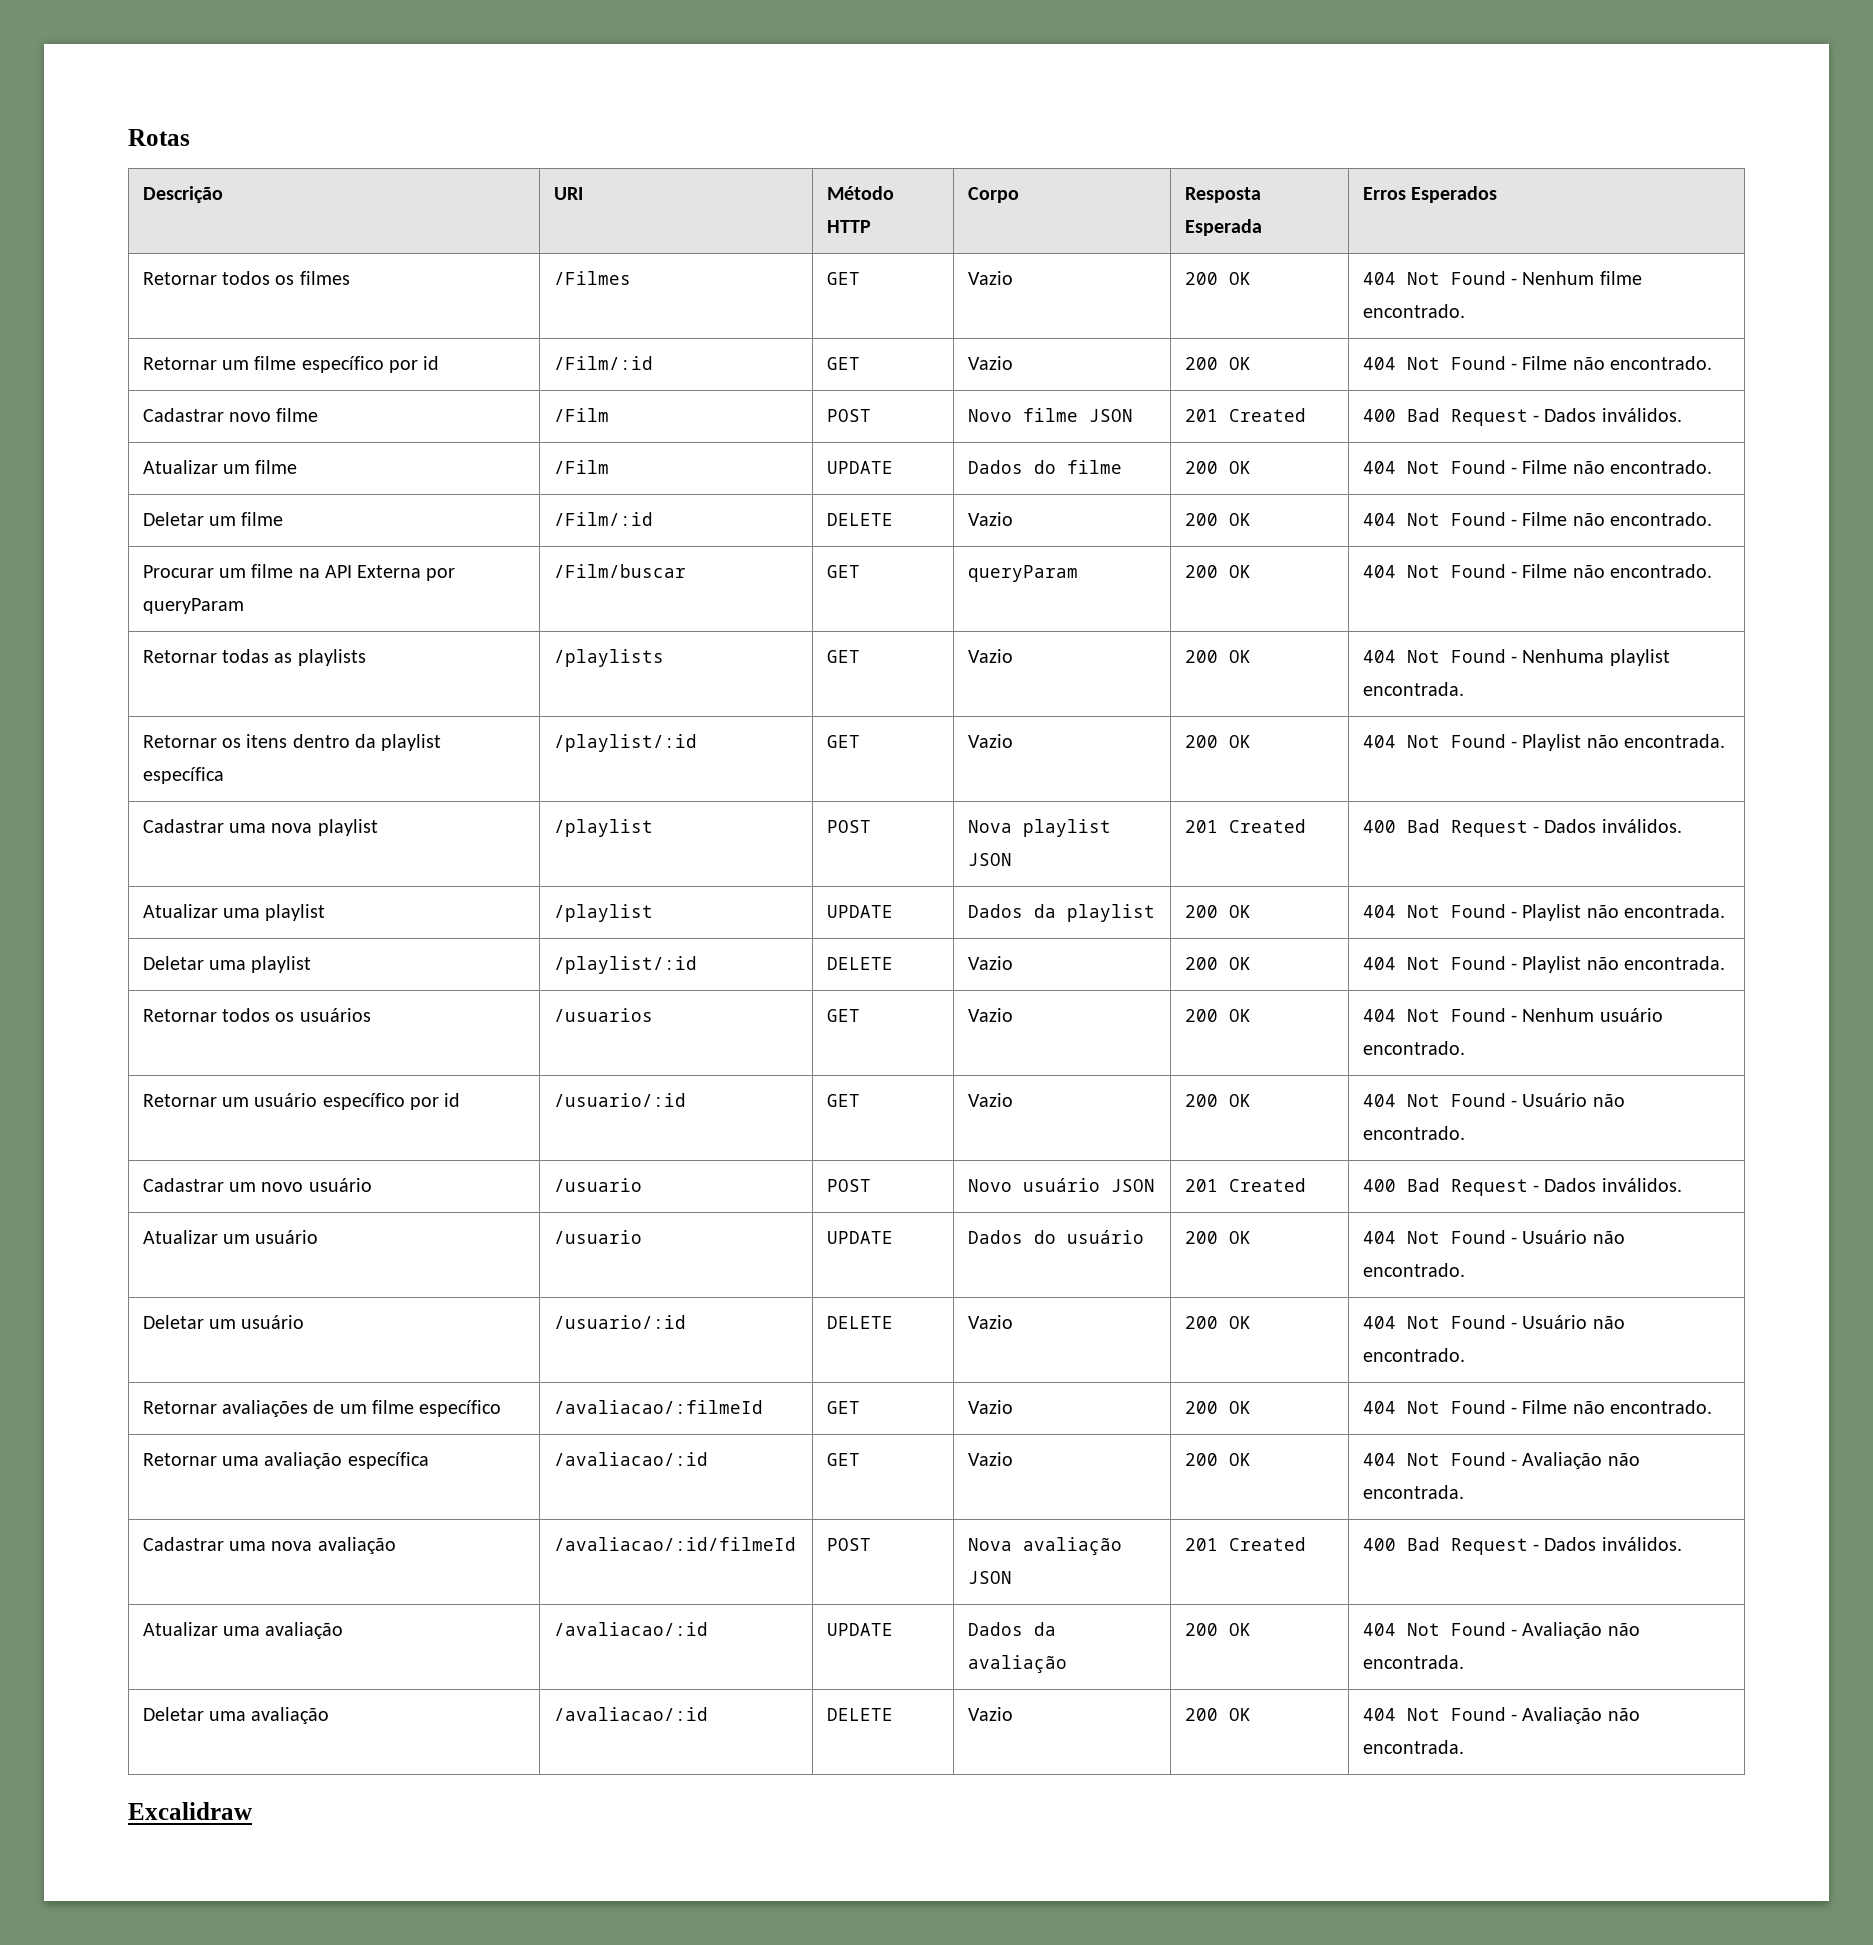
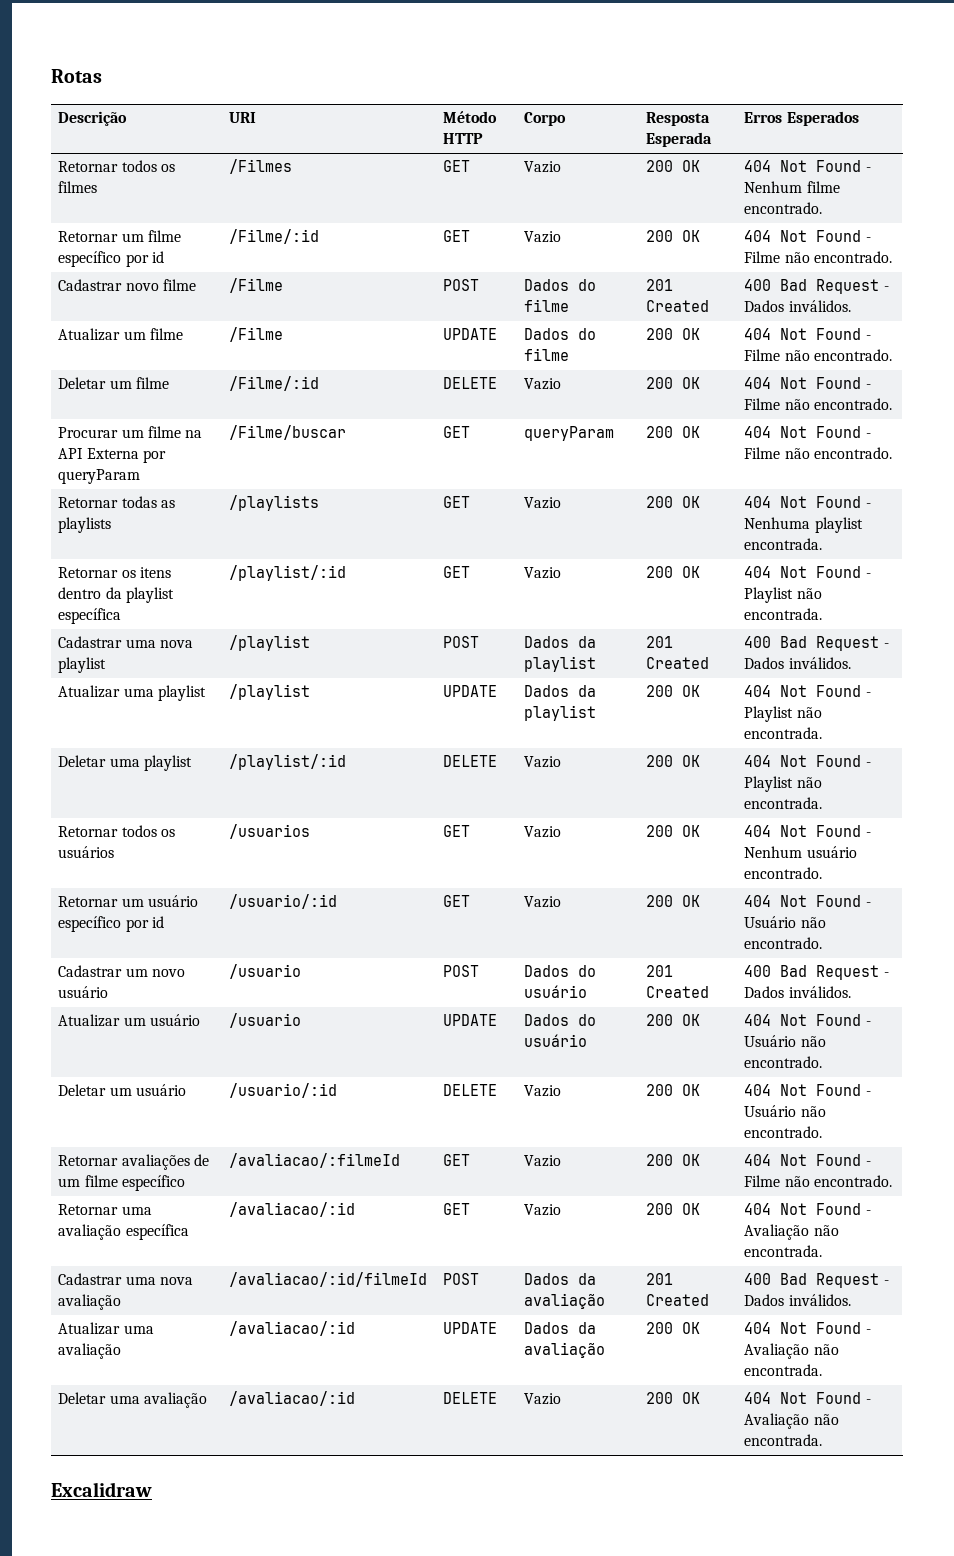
- Retornar um filme específico por id | /Film/:id | GET | Vazio | 200 OK | 404 Not Found - Filme não encontrado.
+ Retornar um filme específico por id | /Filme/:id | GET | Vazio | 200 OK | 404 Not Found - Filme não encontrado.
- Cadastrar novo filme | /Film | POST | Novo filme JSON | 201 Created | 400 Bad Request - Dados inválidos.
+ Cadastrar novo filme | /Filme | POST | Dados do filme | 201 Created | 400 Bad Request - Dados inválidos.
- Atualizar um filme | /Film | UPDATE | Dados do filme | 200 OK | 404 Not Found - Filme não encontrado.
+ Atualizar um filme | /Filme | UPDATE | Dados do filme | 200 OK | 404 Not Found - Filme não encontrado.
- Deletar um filme | /Film/:id | DELETE | Vazio | 200 OK | 404 Not Found - Filme não encontrado.
+ Deletar um filme | /Filme/:id | DELETE | Vazio | 200 OK | 404 Not Found - Filme não encontrado.
- Procurar um filme na API Externa por queryParam | /Film/buscar | GET | queryParam | 200 OK | 404 Not Found - Filme não encontrado.
+ Procurar um filme na API Externa por queryParam | /Filme/buscar | GET | queryParam | 200 OK | 404 Not Found - Filme não encontrado.
- Cadastrar uma nova playlist | /playlist | POST | Nova playlist JSON | 201 Created | 400 Bad Request - Dados inválidos.
+ Cadastrar uma nova playlist | /playlist | POST | Dados da playlist | 201 Created | 400 Bad Request - Dados inválidos.
- Cadastrar um novo usuário | /usuario | POST | Novo usuário JSON | 201 Created | 400 Bad Request - Dados inválidos.
+ Cadastrar um novo usuário | /usuario | POST | Dados do usuário | 201 Created | 400 Bad Request - Dados inválidos.
- Cadastrar uma nova avaliação | /avaliacao/:id/filmeId | POST | Nova avaliação JSON | 201 Created | 400 Bad Request - Dados inválidos.
+ Cadastrar uma nova avaliação | /avaliacao/:id/filmeId | POST | Dados da avaliação | 201 Created | 400 Bad Request - Dados inválidos.

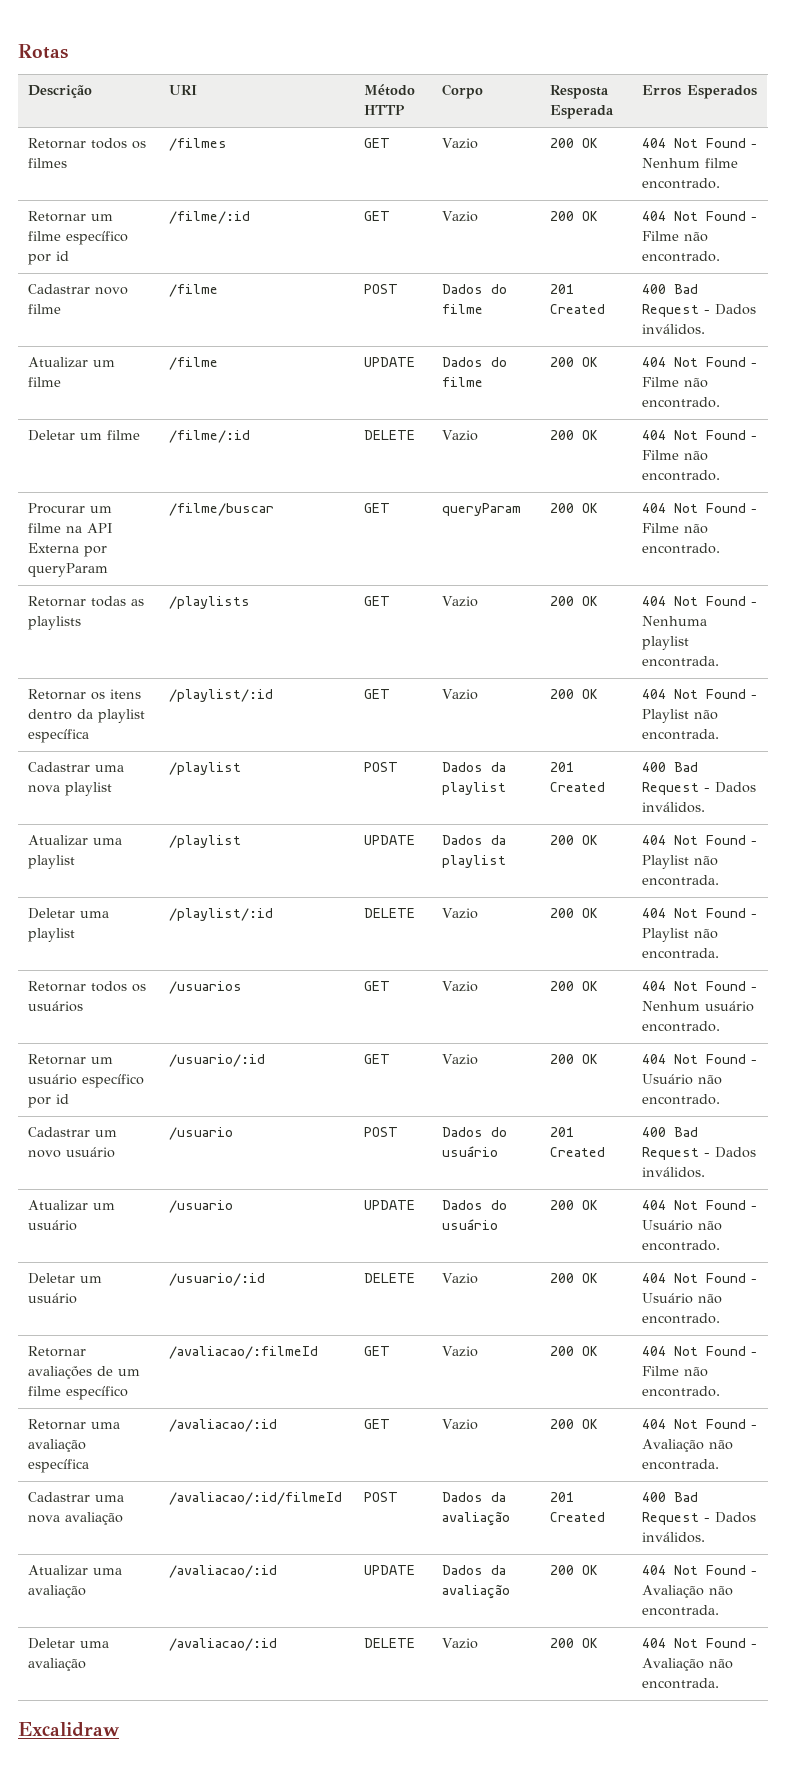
- Retornar todos os filmes | /Filmes | GET | Vazio | 200 OK | 404 Not Found - Nenhum filme encontrado.
+ Retornar todos os filmes | /filmes | GET | Vazio | 200 OK | 404 Not Found - Nenhum filme encontrado.
- Retornar um filme específico por id | /Filme/:id | GET | Vazio | 200 OK | 404 Not Found - Filme não encontrado.
+ Retornar um filme específico por id | /filme/:id | GET | Vazio | 200 OK | 404 Not Found - Filme não encontrado.
- Cadastrar novo filme | /Filme | POST | Dados do filme | 201 Created | 400 Bad Request - Dados inválidos.
+ Cadastrar novo filme | /filme | POST | Dados do filme | 201 Created | 400 Bad Request - Dados inválidos.
- Atualizar um filme | /Filme | UPDATE | Dados do filme | 200 OK | 404 Not Found - Filme não encontrado.
+ Atualizar um filme | /filme | UPDATE | Dados do filme | 200 OK | 404 Not Found - Filme não encontrado.
- Deletar um filme | /Filme/:id | DELETE | Vazio | 200 OK | 404 Not Found - Filme não encontrado.
+ Deletar um filme | /filme/:id | DELETE | Vazio | 200 OK | 404 Not Found - Filme não encontrado.
- Procurar um filme na API Externa por queryParam | /Filme/buscar | GET | queryParam | 200 OK | 404 Not Found - Filme não encontrado.
+ Procurar um filme na API Externa por queryParam | /filme/buscar | GET | queryParam | 200 OK | 404 Not Found - Filme não encontrado.

